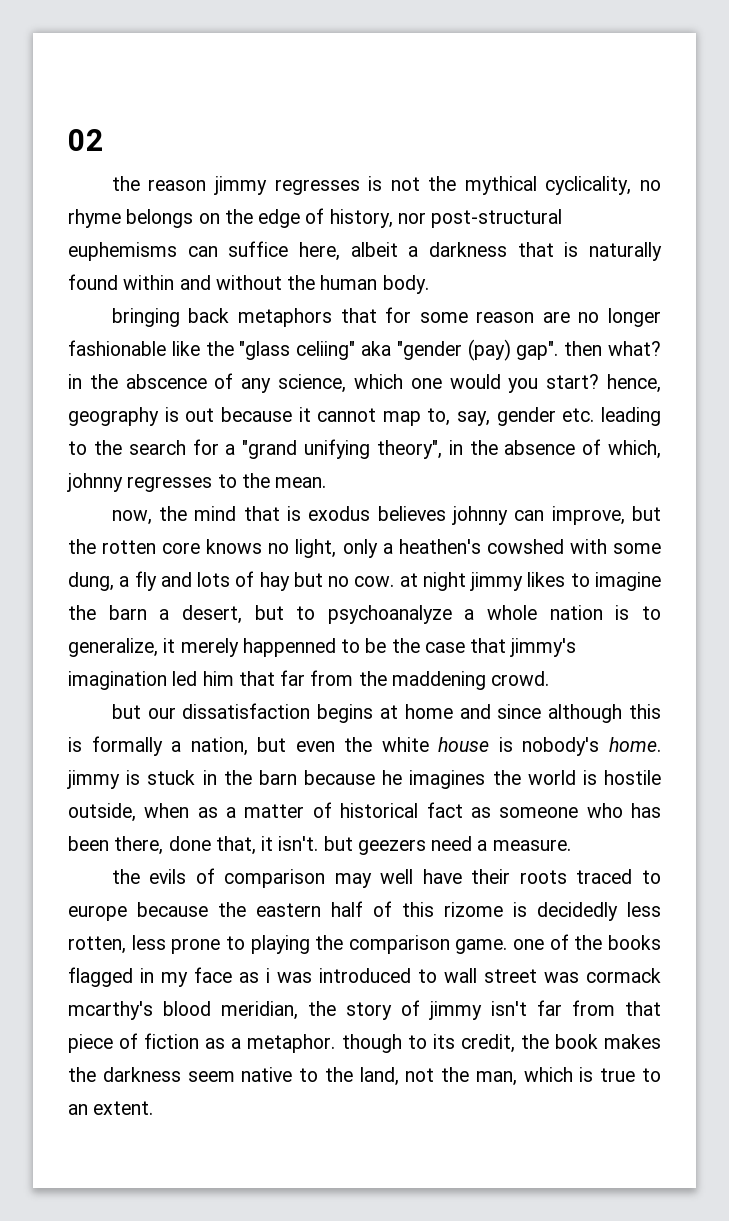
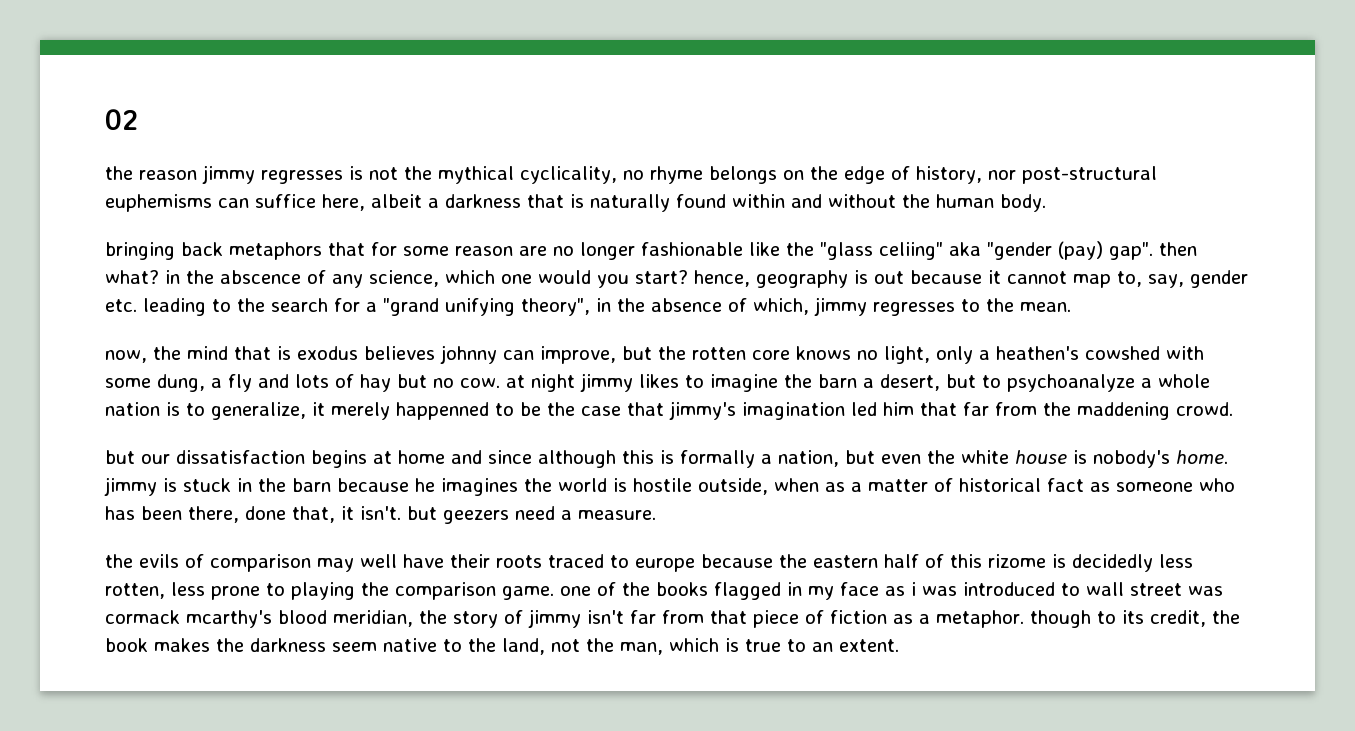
- bringing back metaphors that for some reason are no longer fashionable like the "glass celiing" aka "gender (pay) gap". then what? in the abscence of any science, which one would you start? hence, geography is out because it cannot map to, say, gender etc. leading to the search for a "grand unifying theory", in the absence of which, johnny regresses to the mean.
+ bringing back metaphors that for some reason are no longer fashionable like the "glass celiing" aka "gender (pay) gap". then what? in the abscence of any science, which one would you start? hence, geography is out because it cannot map to, say, gender etc. leading to the search for a "grand unifying theory", in the absence of which, jimmy regresses to the mean.

